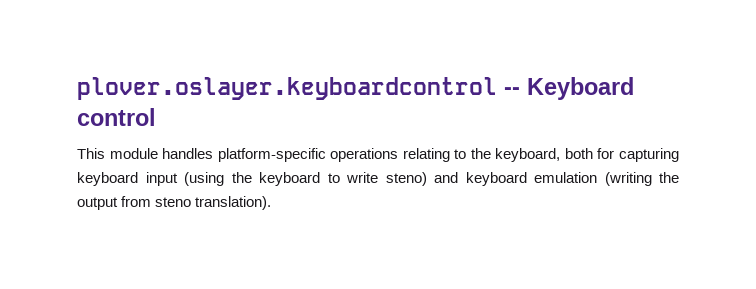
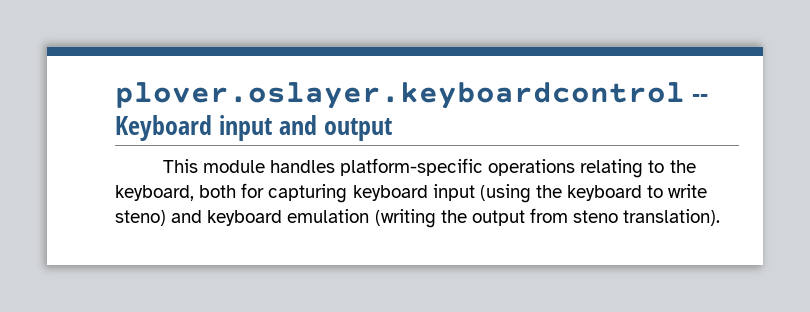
- plover.oslayer.keyboardcontrol -- Keyboard control
+ plover.oslayer.keyboardcontrol -- Keyboard input and output

